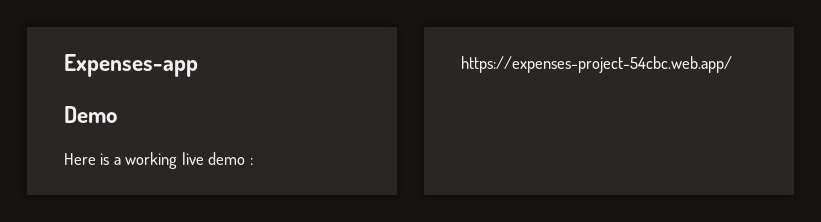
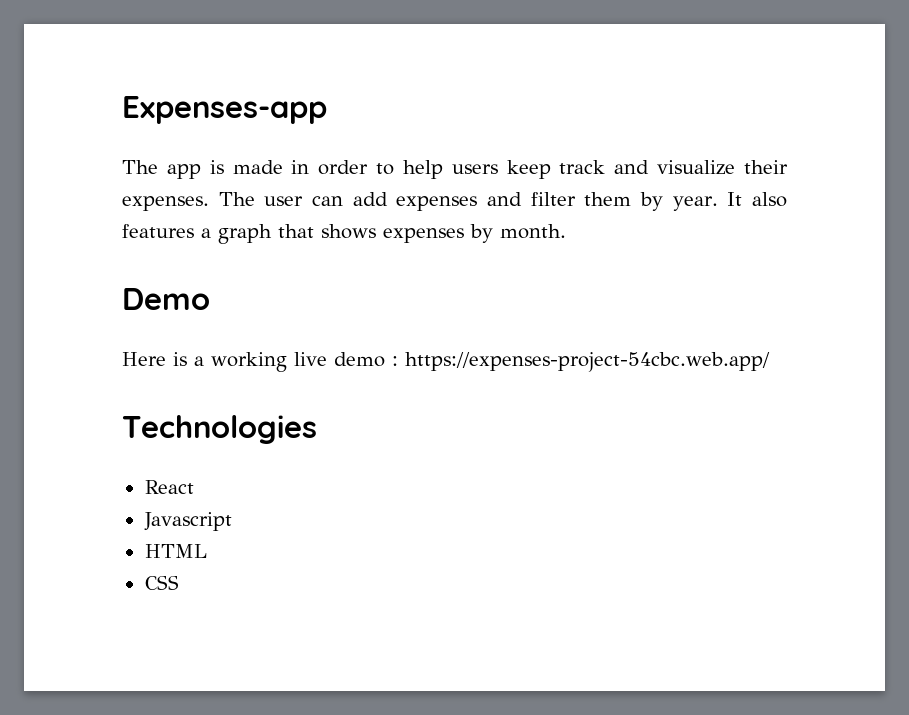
+ The app is made in order to help users keep track and visualize their expenses. The user can add expenses and filter them by year. It also features a graph that shows expenses by month.
+ Technologies
+ React
+ Javascript
+ HTML
+ CSS

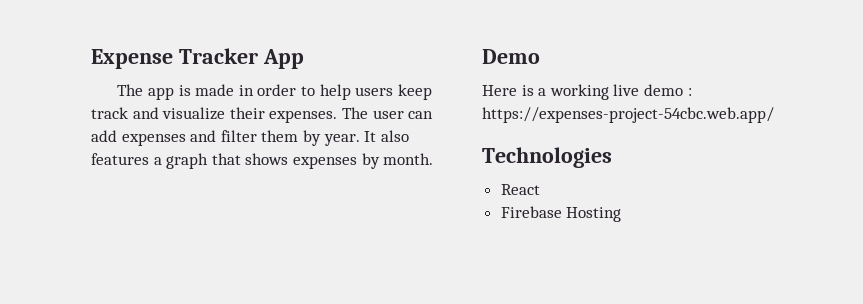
- Expenses-app
+ Expense Tracker App
- Javascript
- HTML
- CSS
+ Firebase Hosting

